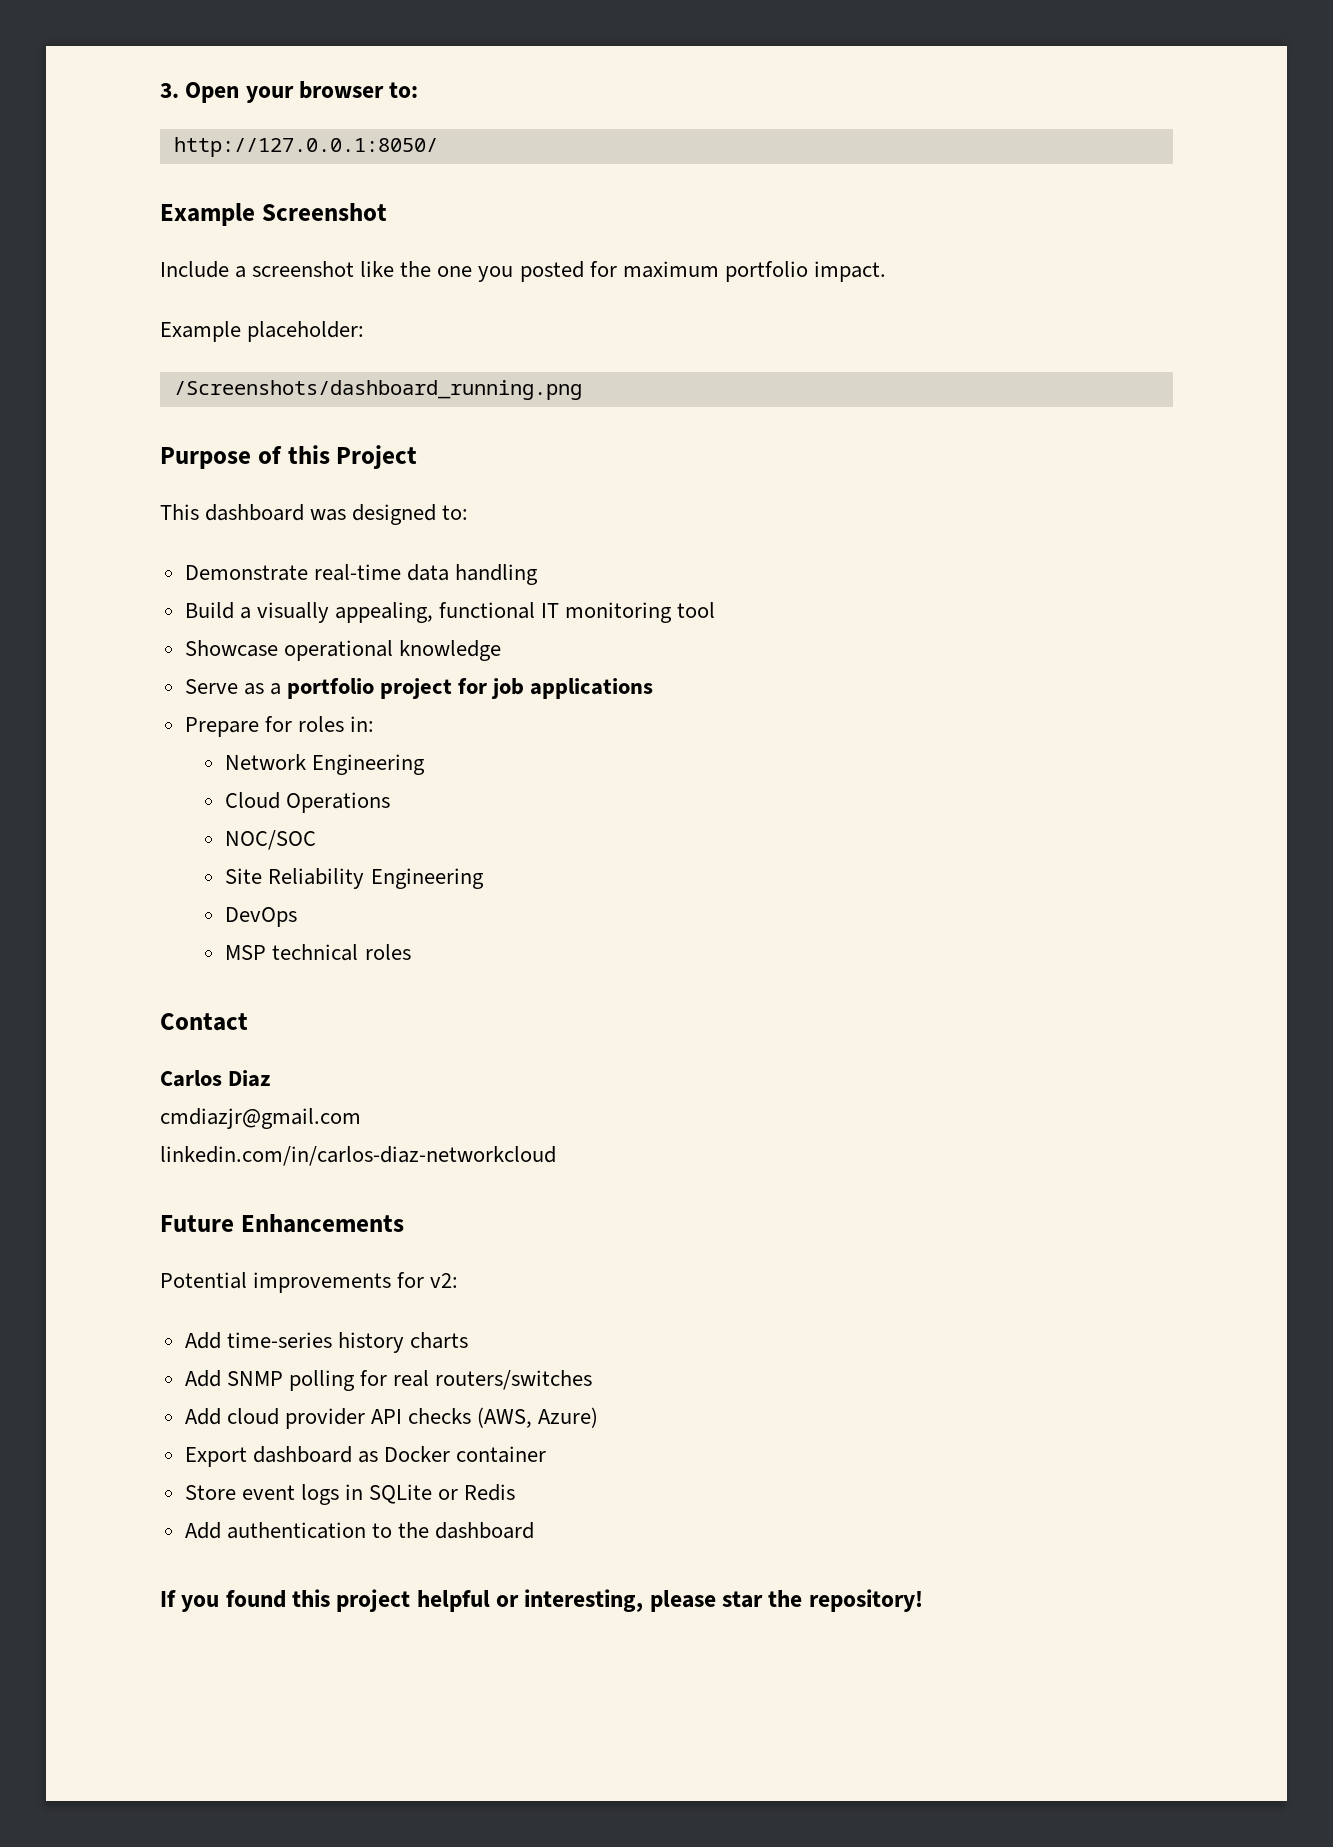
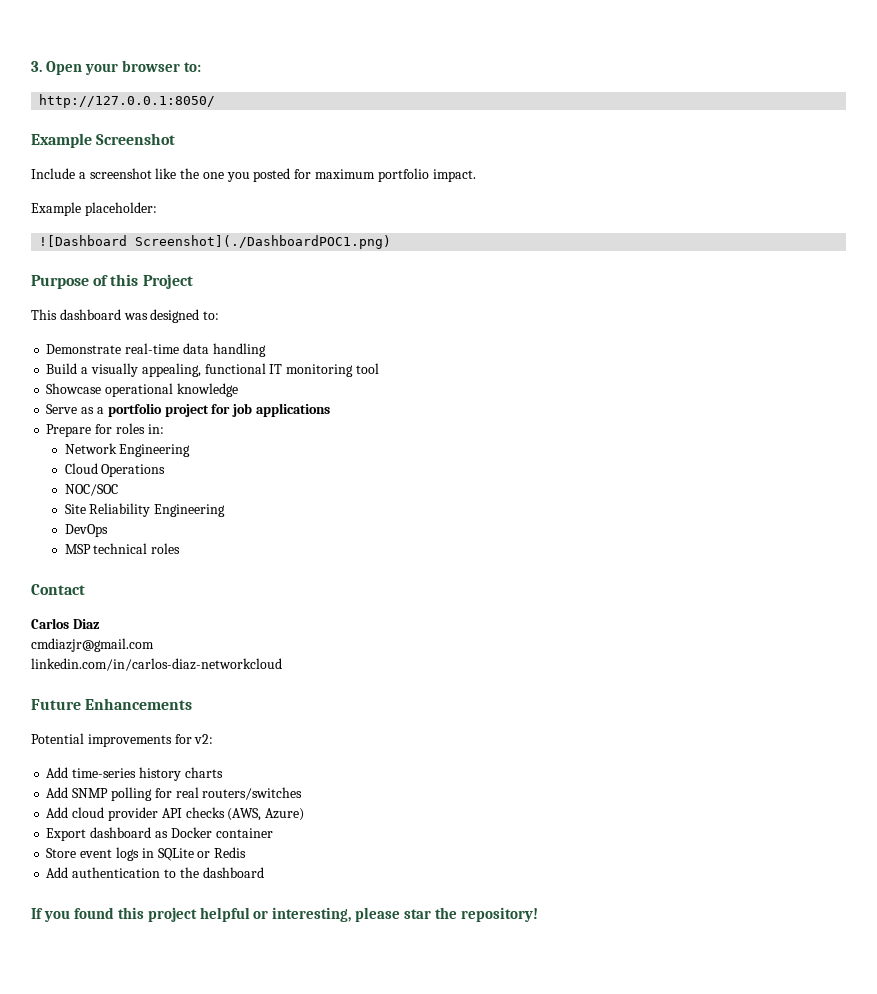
- /Screenshots/dashboard_running.png
+ ![Dashboard Screenshot](./DashboardPOC1.png)

